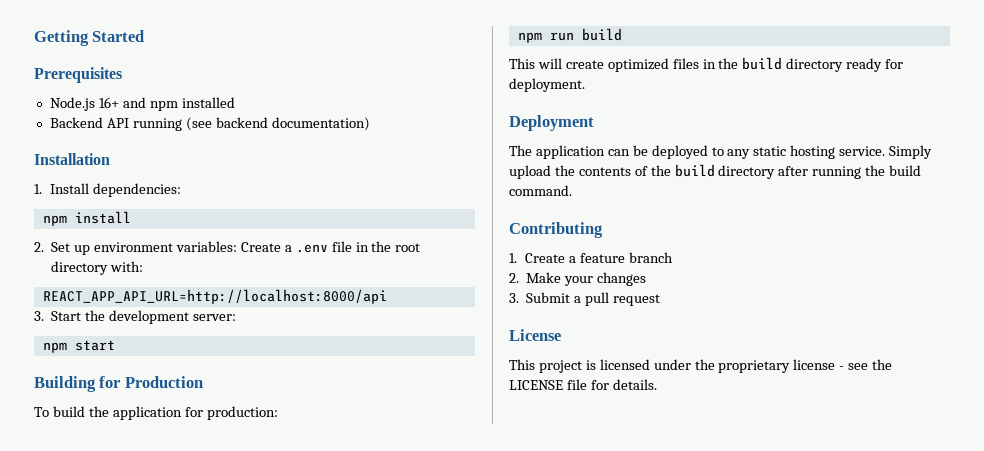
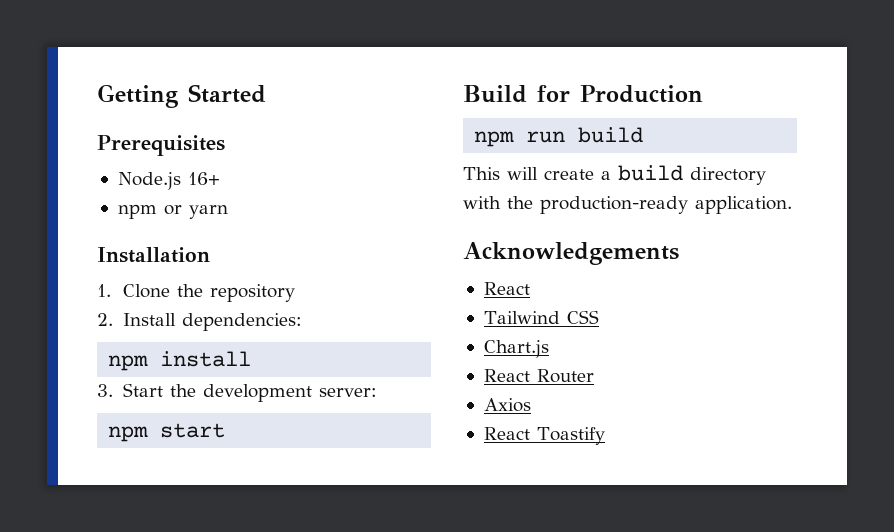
- Node.js 16+ and npm installed
- Backend API running (see backend documentation)
+ Node.js 16+
+ npm or yarn
  Installation
- 1. Install dependencies:
+ 1. Clone the repository
+ 2. Install dependencies:
  npm install
- 2. Set up environment variables: Create a .env file in the root directory with:
- REACT_APP_API_URL=http://localhost:8000/api
- Building for Production
+ Build for Production
- To build the application for production:
- This will create optimized files in the build directory ready for deployment.
- Deployment
- The application can be deployed to any static hosting service. Simply upload the contents of the build directory after running the build command.
- Contributing
- 1. Create a feature branch
- 2. Make your changes
- 3. Submit a pull request
- License
- This project is licensed under the proprietary license - see the LICENSE file for details.
+ This will create a build directory with the production-ready application.
+ Acknowledgements
+ React
+ Tailwind CSS
+ Chart.js
+ React Router
+ Axios
+ React Toastify

